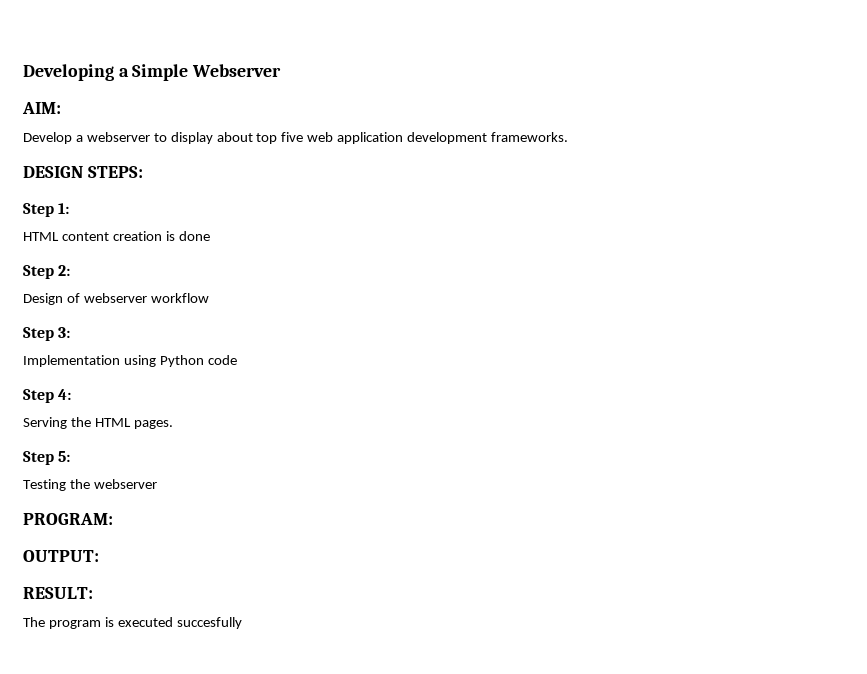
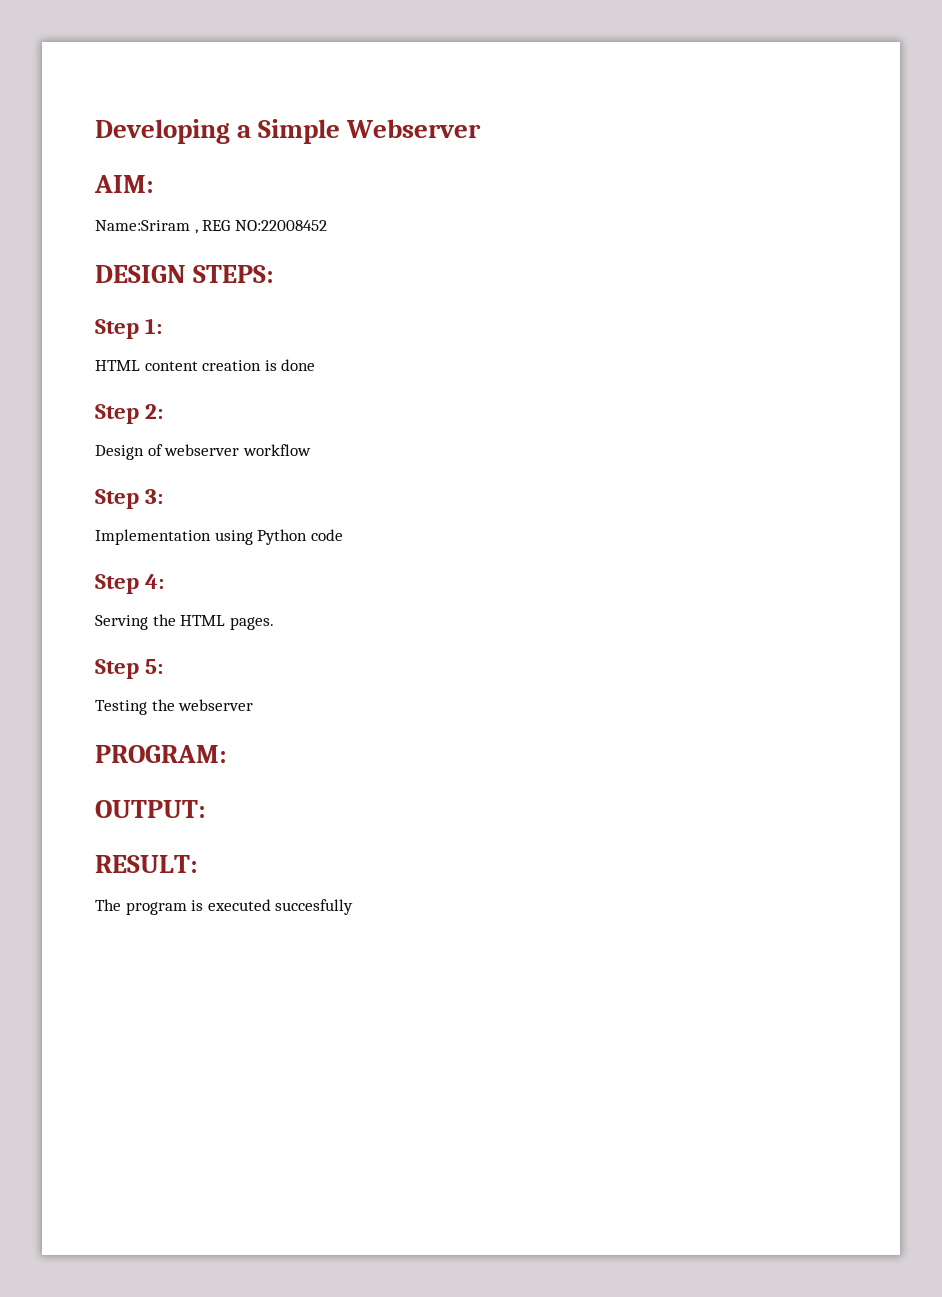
- Develop a webserver to display about top five web application development frameworks.
+ Name:Sriram , REG NO:22008452

